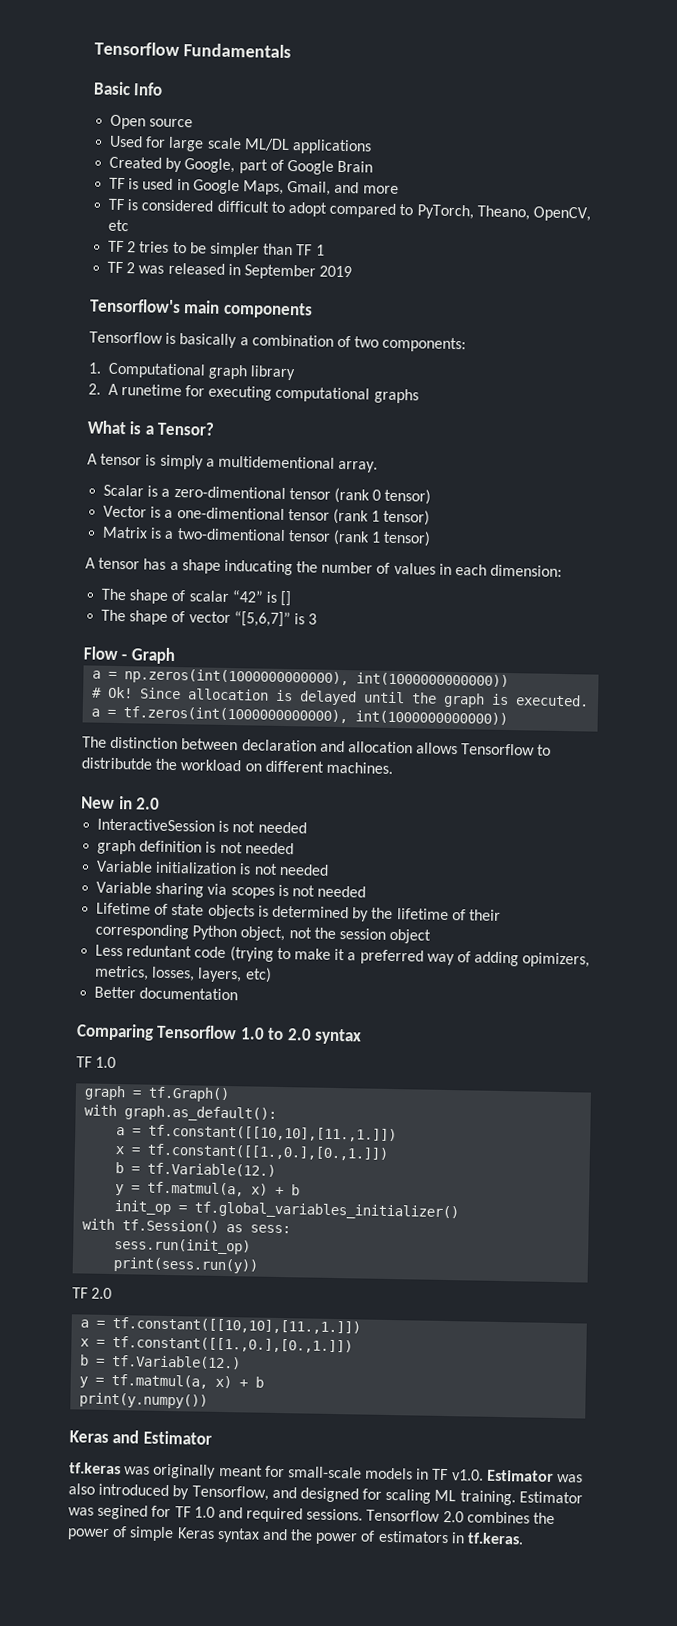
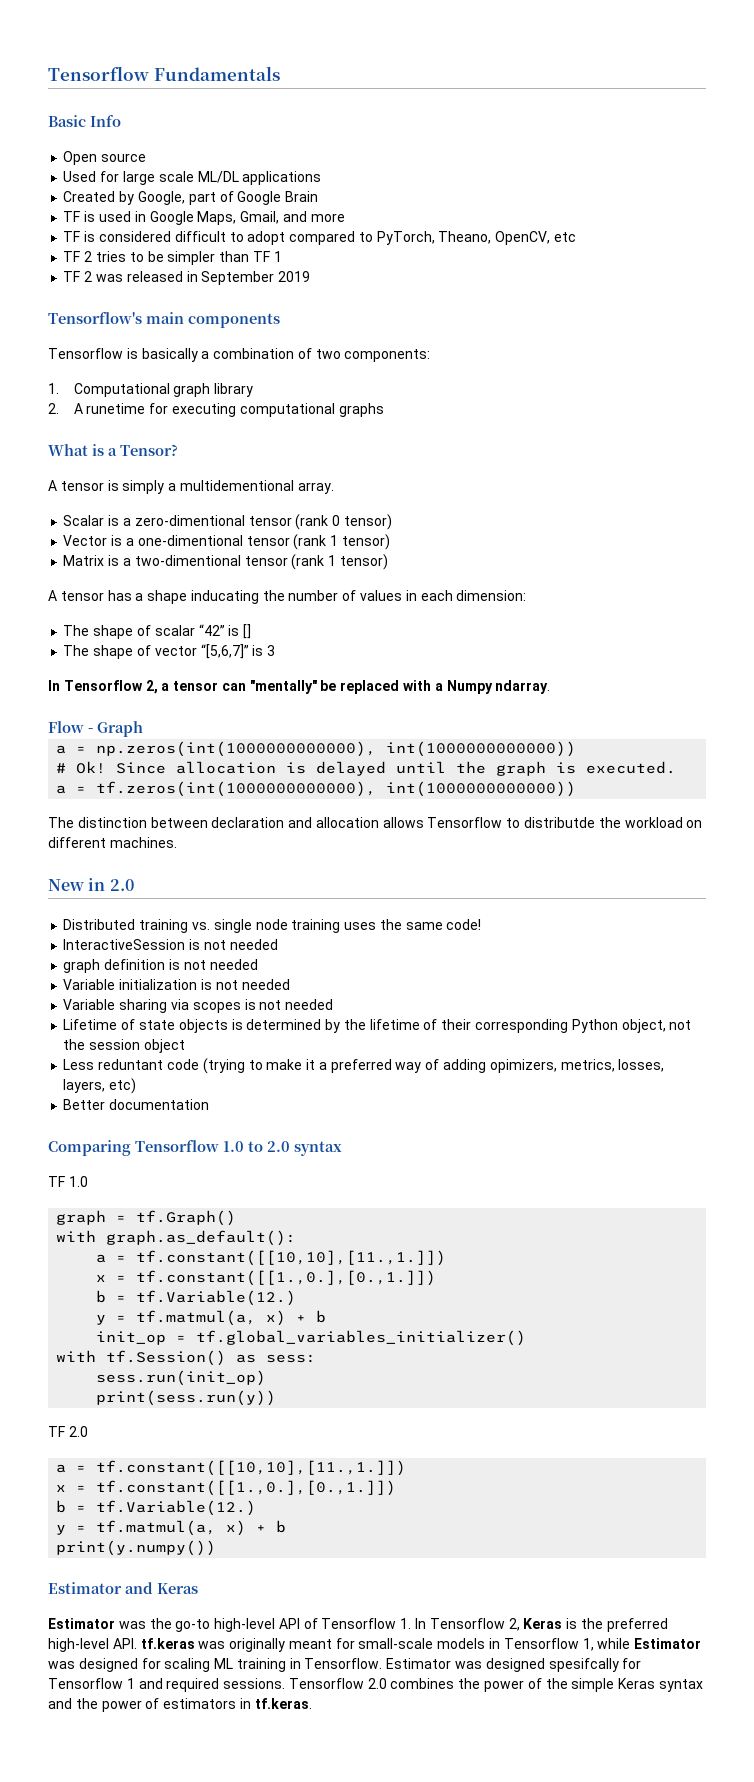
+ In Tensorflow 2, a tensor can "mentally" be replaced with a Numpy ndarray.
+ Distributed training vs. single node training uses the same code!
- Keras and Estimator
- tf.keras was originally meant for small-scale models in TF v1.0. Estimator was also introduced by Tensorflow, and designed for scaling ML training. Estimator was segined for TF 1.0 and required sessions.
+ Estimator and Keras
+ Estimator was the go-to high-level API of Tensorflow 1. In Tensorflow 2, Keras is the preferred high-level API. tf.keras was originally meant for small-scale models in Tensorflow 1, while Estimator was designed for scaling ML training in Tensorflow. Estimator was designed spesifcally for Tensorflow 1 and required sessions.
- Tensorflow 2.0 combines the power of simple Keras syntax and the power of estimators in tf.keras.
+ Tensorflow 2.0 combines the power of the simple Keras syntax and the power of estimators in tf.keras.

